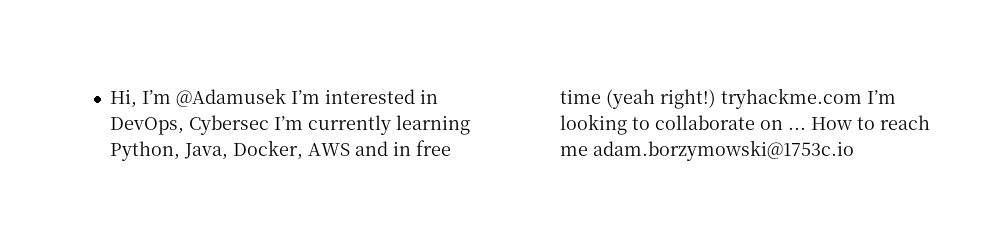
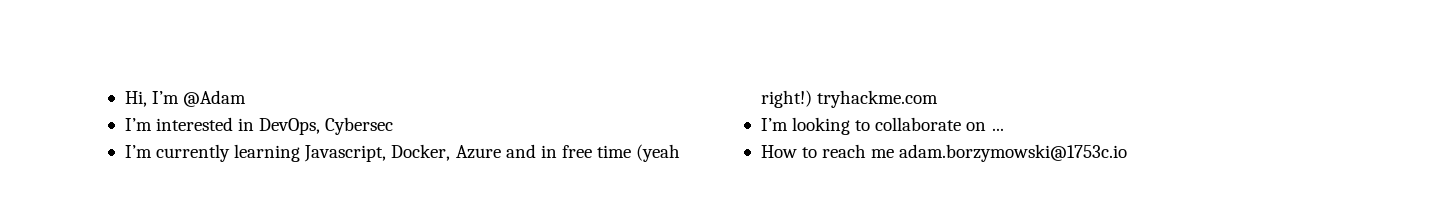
- Hi, I’m @Adamusek I’m interested in DevOps, Cybersec I’m currently learning Python, Java, Docker, AWS and in free time (yeah right!) tryhackme.com I’m looking to collaborate on ... How to reach me adam.borzymowski@1753c.io
+ Hi, I’m @Adam
+ I’m interested in DevOps, Cybersec
+ I’m currently learning Javascript, Docker, Azure and in free time (yeah right!) tryhackme.com
+ I’m looking to collaborate on ...
+ How to reach me adam.borzymowski@1753c.io

